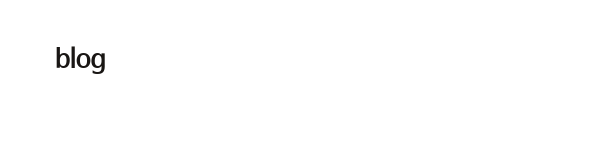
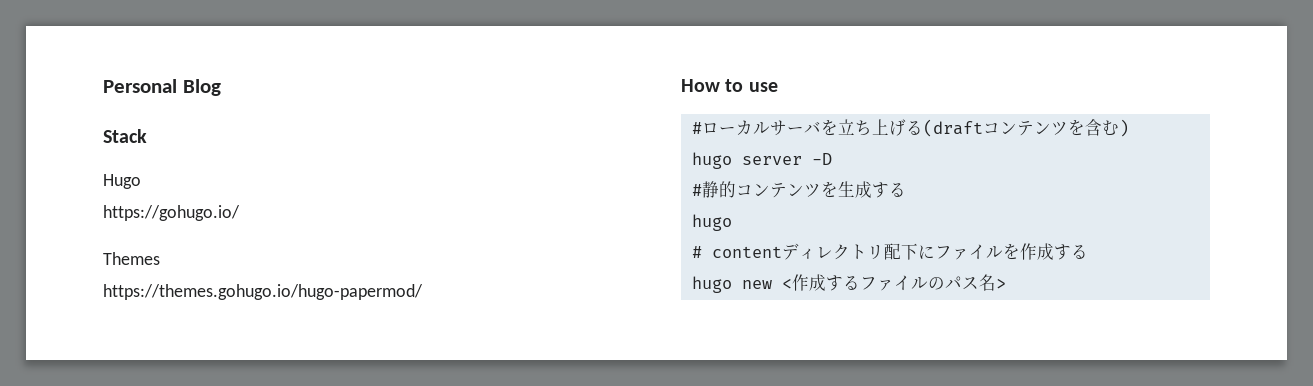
- blog
+ Personal Blog
+ Stack
+ Hugo
+ https://gohugo.io/
+ Themes
+ https://themes.gohugo.io/hugo-papermod/
+ How to use
+ #ローカルサーバを立ち上げる(draftコンテンツを含む)
+ hugo server -D
+ #静的コンテンツを生成する
+ hugo
+ # contentディレクトリ配下にファイルを作成する
+ hugo new <作成するファイルのパス名>

